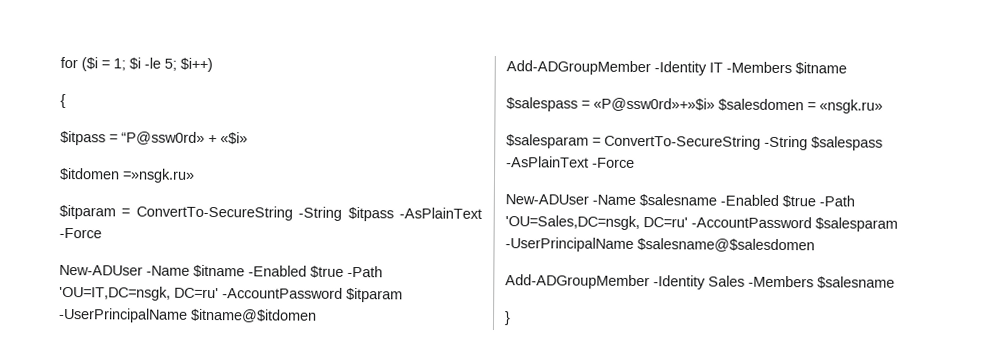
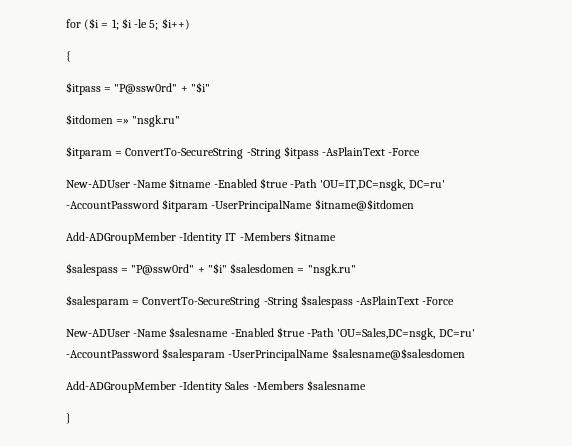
- $itpass = “P@ssw0rd» + «$i»
+ $itpass = "P@ssw0rd" + "$i"
- $itdomen =»nsgk.ru»
+ $itdomen =» "nsgk.ru"
- $salespass = «P@ssw0rd»+»$i» $salesdomen = «nsgk.ru»
+ $salespass = "P@ssw0rd" + "$i" $salesdomen = "nsgk.ru"

